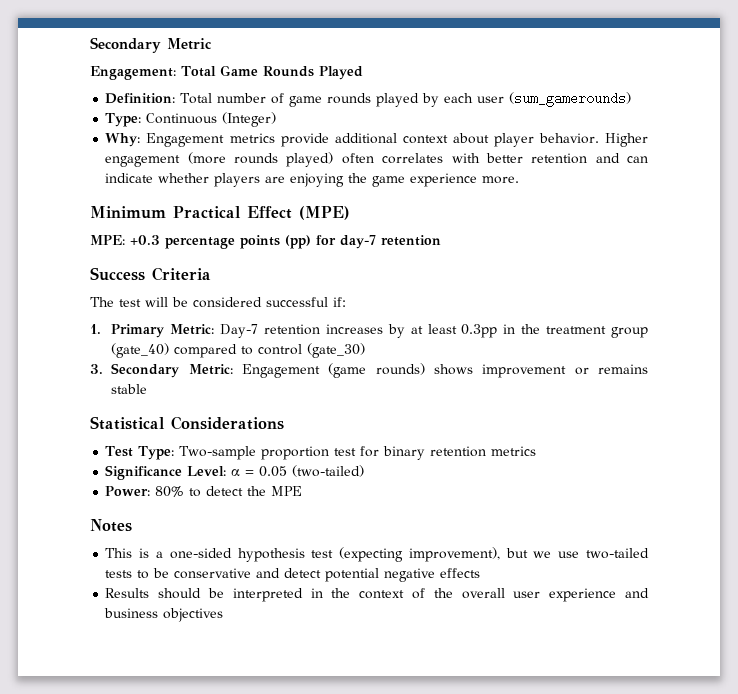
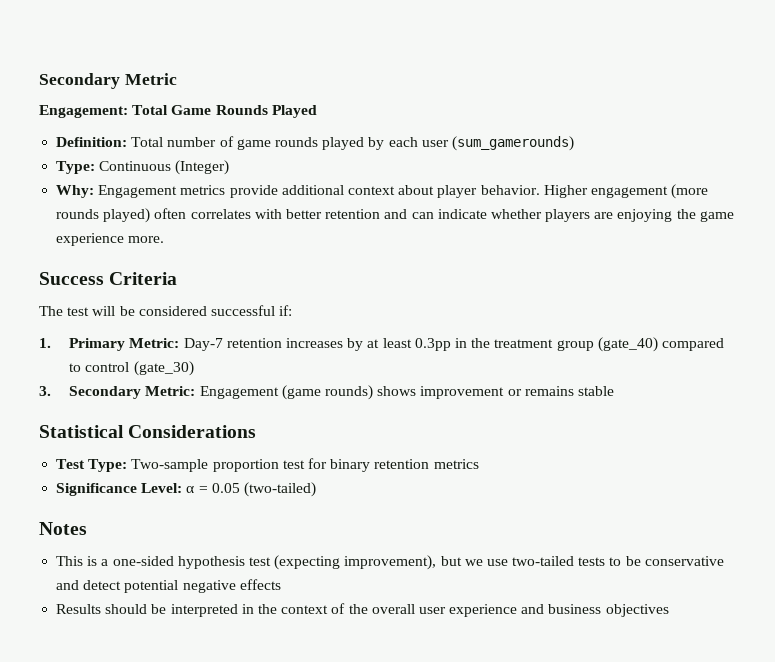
- Minimum Practical Effect (MPE)
- MPE: +0.3 percentage points (pp) for day-7 retention
- Power: 80% to detect the MPE

